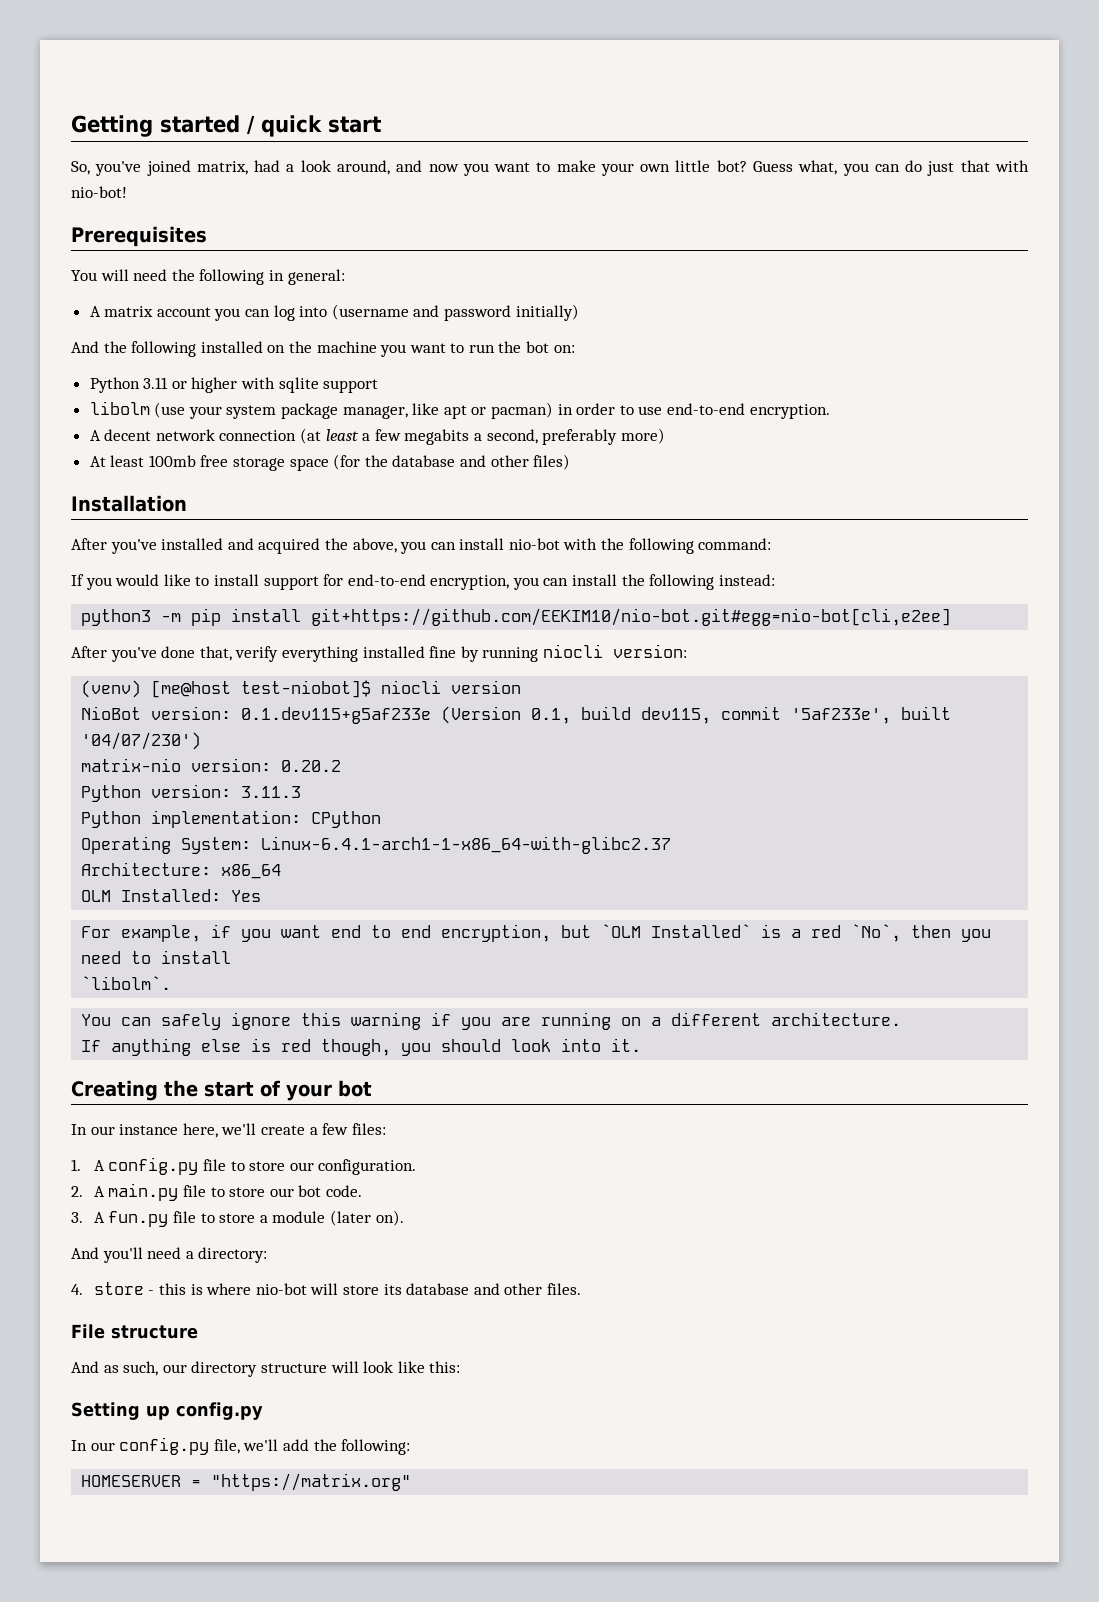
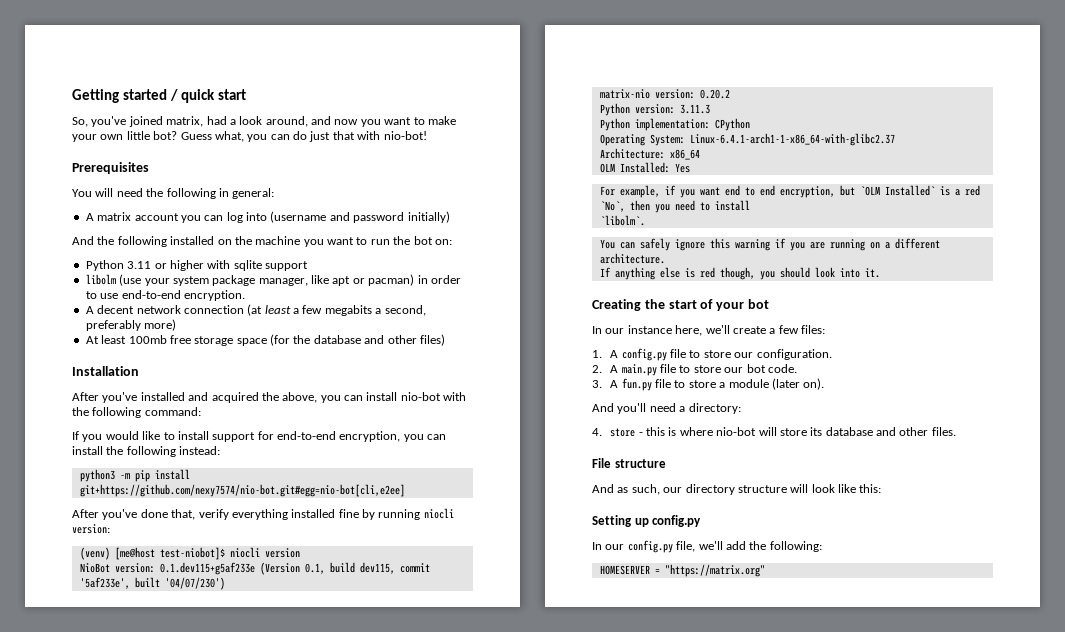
- python3 -m pip install git+https://github.com/EEKIM10/nio-bot.git#egg=nio-bot[cli,e2ee]
+ python3 -m pip install git+https://github.com/nexy7574/nio-bot.git#egg=nio-bot[cli,e2ee]

